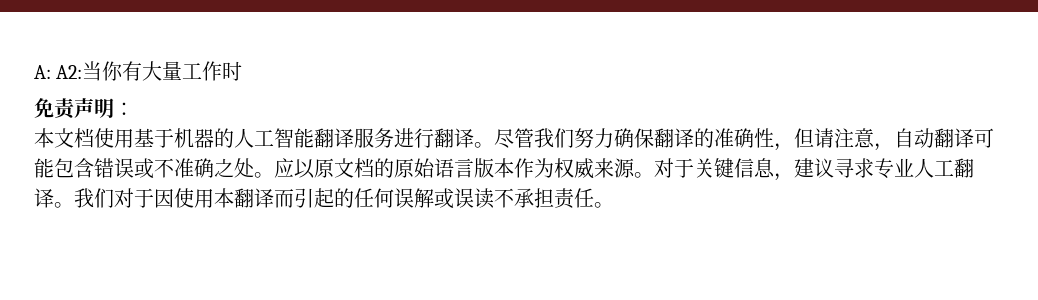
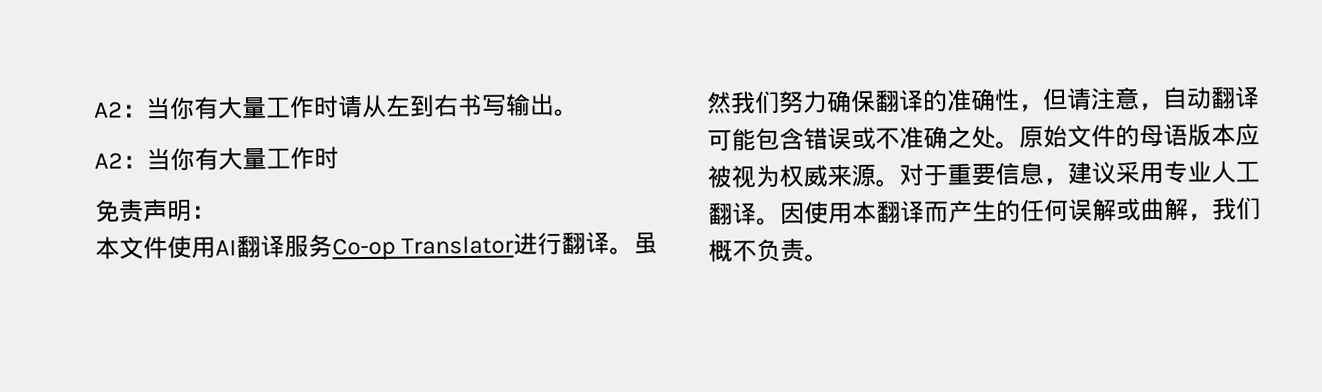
- A: A2:当你有大量工作时
+ A2：当你有大量工作时请从左到右书写输出。
+ A2：当你有大量工作时
- 本文档使用基于机器的人工智能翻译服务进行翻译。
+ 本文件使用AI翻译服务Co-op Translator进行翻译。
- 尽管我们努力确保翻译的准确性，但请注意，自动翻译可能包含错误或不准确之处。
+ 虽然我们努力确保翻译的准确性，但请注意，自动翻译可能包含错误或不准确之处。
- 应以原文档的原始语言版本作为权威来源。
+ 原始文件的母语版本应被视为权威来源。
- 对于关键信息，建议寻求专业人工翻译。
+ 对于重要信息，建议采用专业人工翻译。
- 我们对于因使用本翻译而引起的任何误解或误读不承担责任。
+ 因使用本翻译而产生的任何误解或曲解，我们概不负责。

